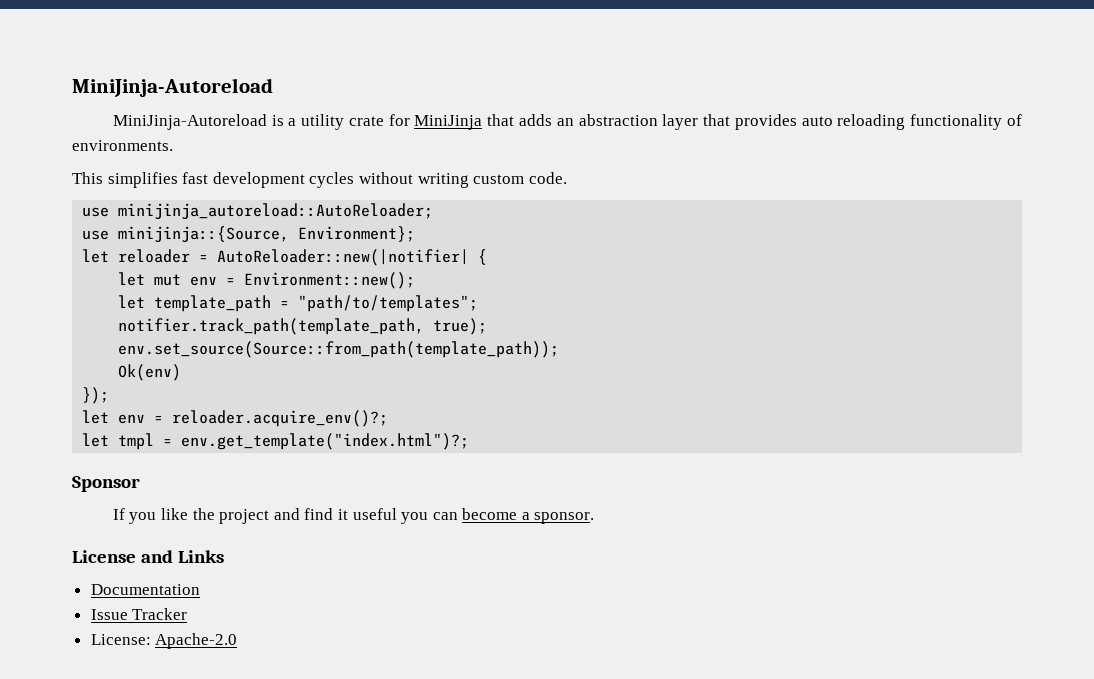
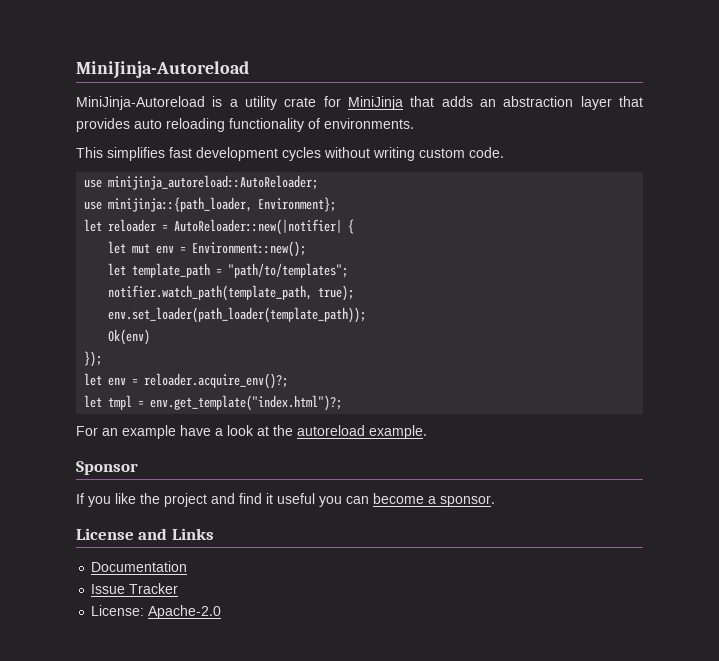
- use minijinja::{Source, Environment};
+ use minijinja::{path_loader, Environment};
- notifier.track_path(template_path, true);
+ notifier.watch_path(template_path, true);
- env.set_source(Source::from_path(template_path));
+ env.set_loader(path_loader(template_path));
+ For an example have a look at the autoreload example.

